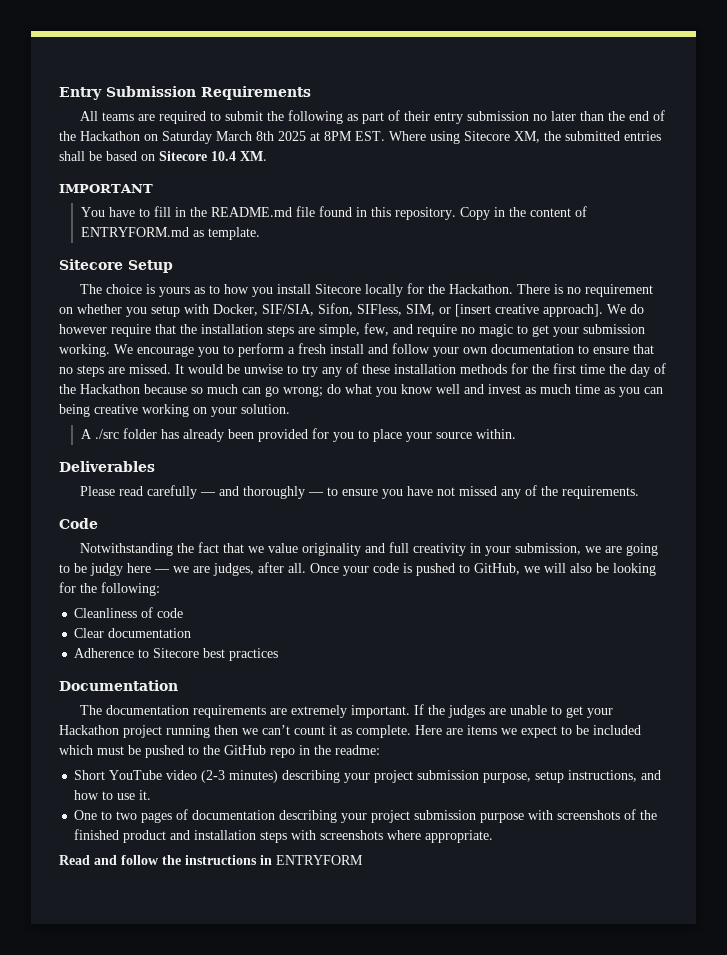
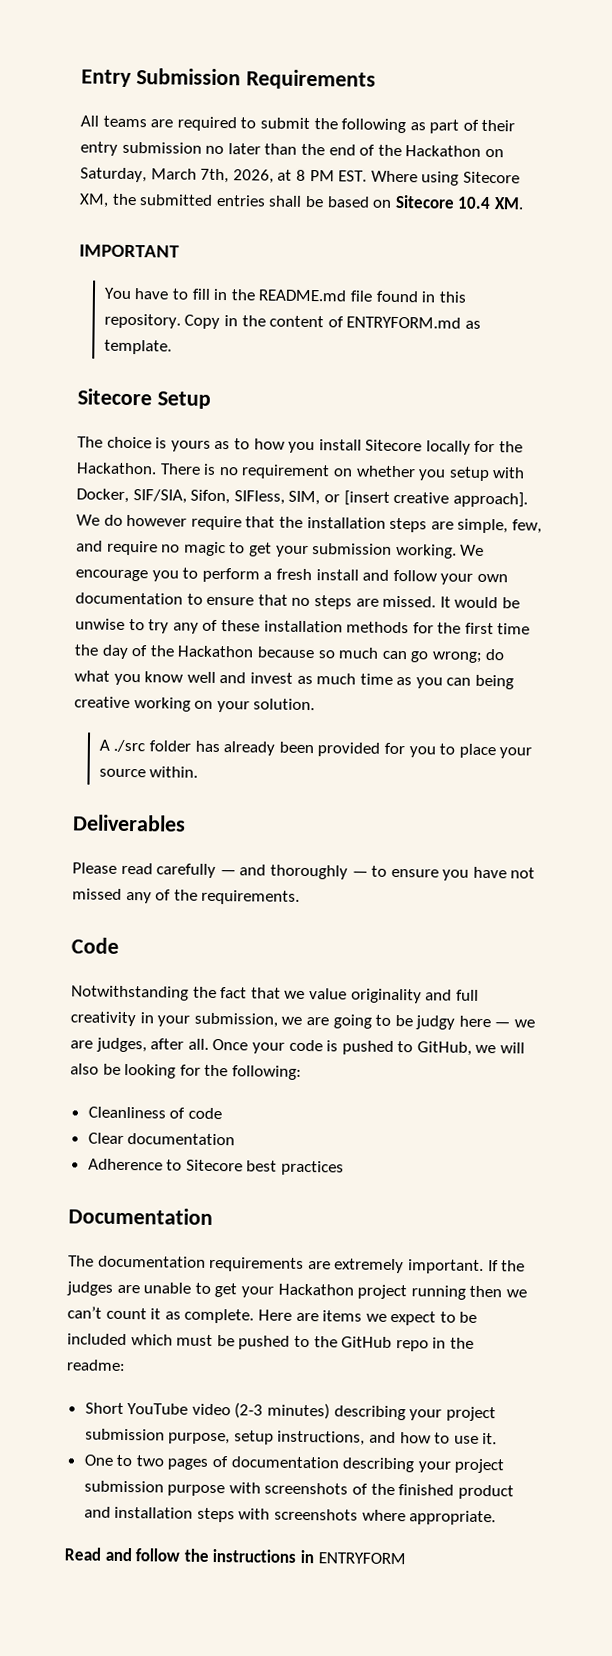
- All teams are required to submit the following as part of their entry submission no later than the end of the Hackathon on Saturday March 8th 2025 at 8PM EST. Where using Sitecore XM, the submitted entries shall be based on Sitecore 10.4 XM.
+ All teams are required to submit the following as part of their entry submission no later than the end of the Hackathon on Saturday, March 7th, 2026, at 8 PM EST. Where using Sitecore XM, the submitted entries shall be based on Sitecore 10.4 XM.

